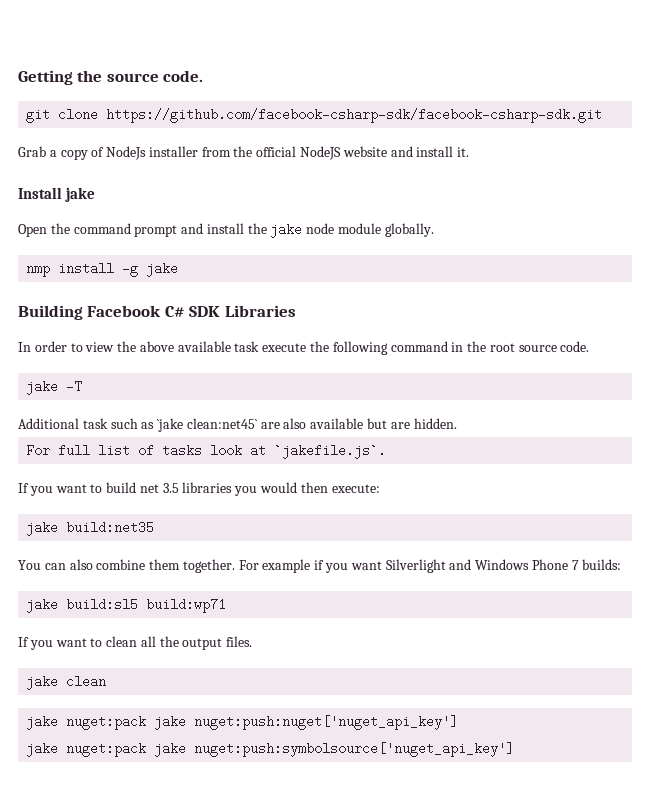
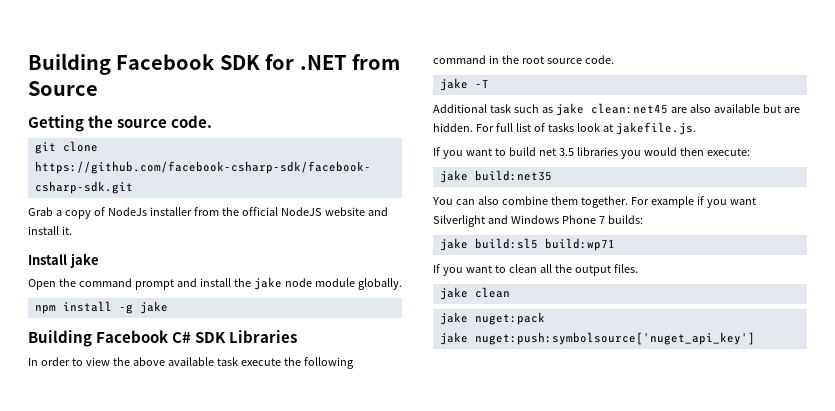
+ Building Facebook SDK for .NET from Source
- nmp install -g jake
+ npm install -g jake
- Additional task such as `jake clean:net45` are also available but are hidden.
- For full list of tasks look at `jakefile.js`.
+ Additional task such as jake clean:net45 are also available but are hidden. For full list of tasks look at jakefile.js.
- jake nuget:pack jake nuget:push:nuget['nuget_api_key']
- jake nuget:pack jake nuget:push:symbolsource['nuget_api_key']
+ jake nuget:pack
+ jake nuget:push:symbolsource['nuget_api_key']

